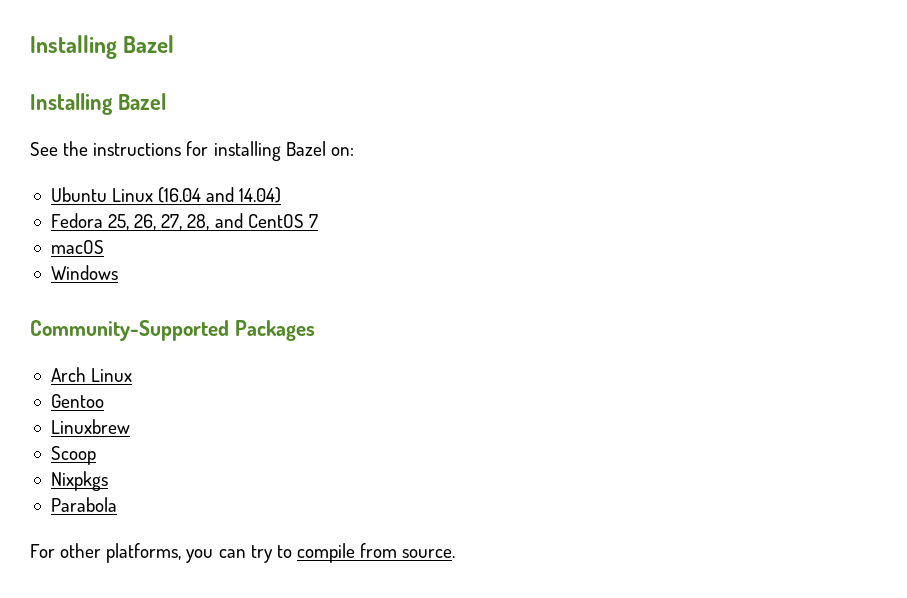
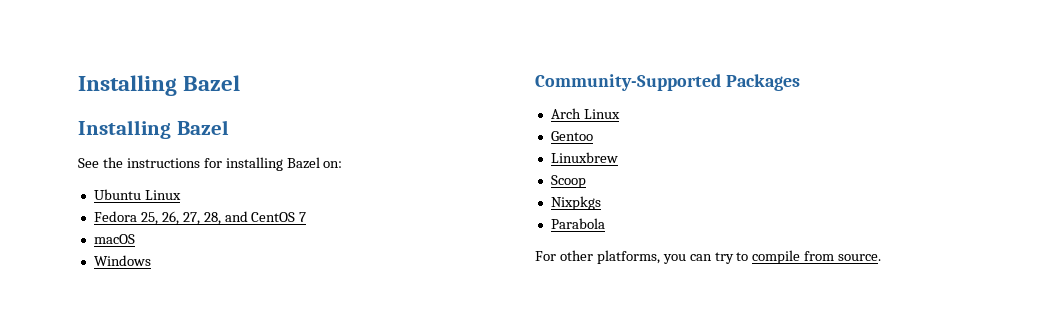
- Ubuntu Linux (16.04 and 14.04)
+ Ubuntu Linux

